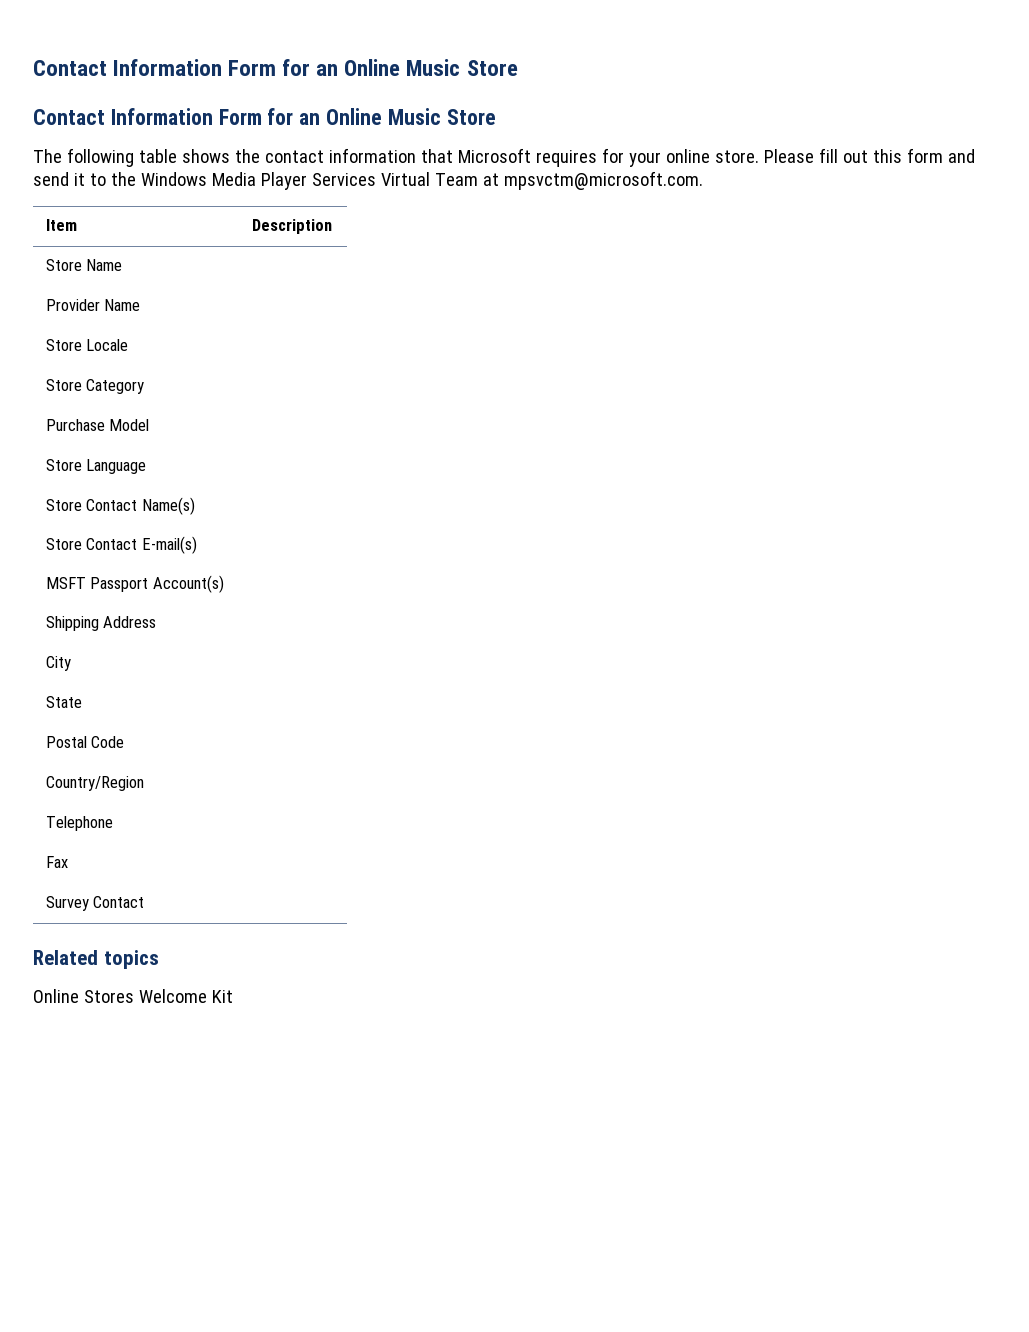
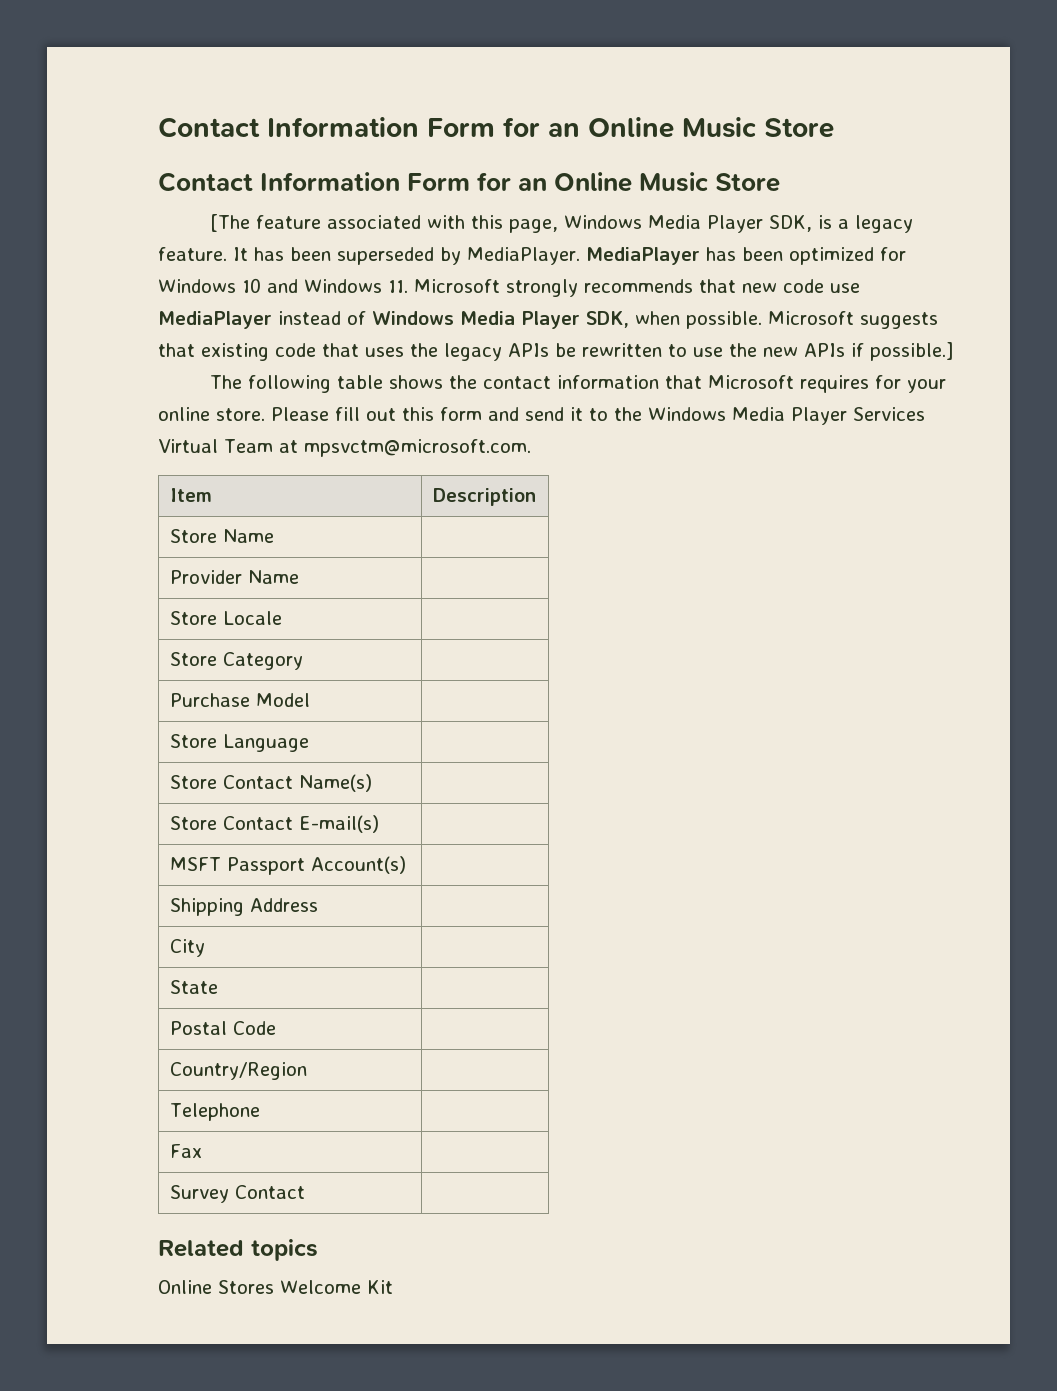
+ [The feature associated with this page, Windows Media Player SDK, is a legacy feature. It has been superseded by MediaPlayer. MediaPlayer has been optimized for Windows 10 and Windows 11. Microsoft strongly recommends that new code use MediaPlayer instead of Windows Media Player SDK, when possible. Microsoft suggests that existing code that uses the legacy APIs be rewritten to use the new APIs if possible.]

